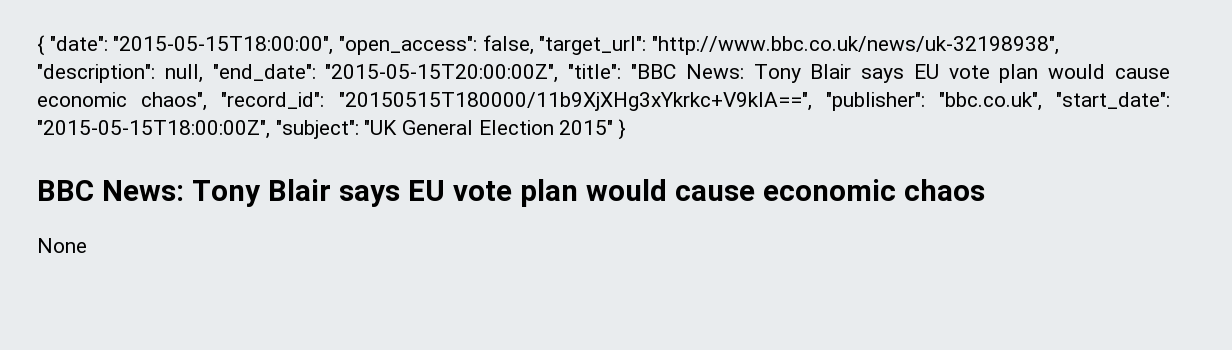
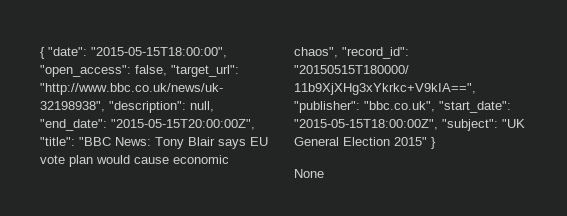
- BBC News: Tony Blair says EU vote plan would cause economic chaos

